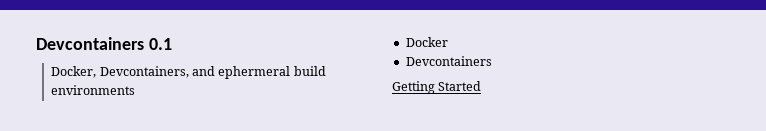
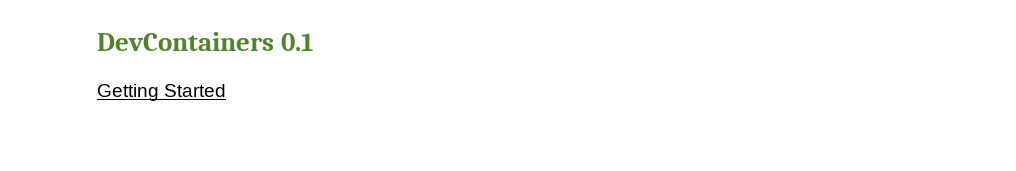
- Devcontainers 0.1
+ DevContainers 0.1
- Docker, Devcontainers, and ephermeral build environments
- Docker
- Devcontainers

